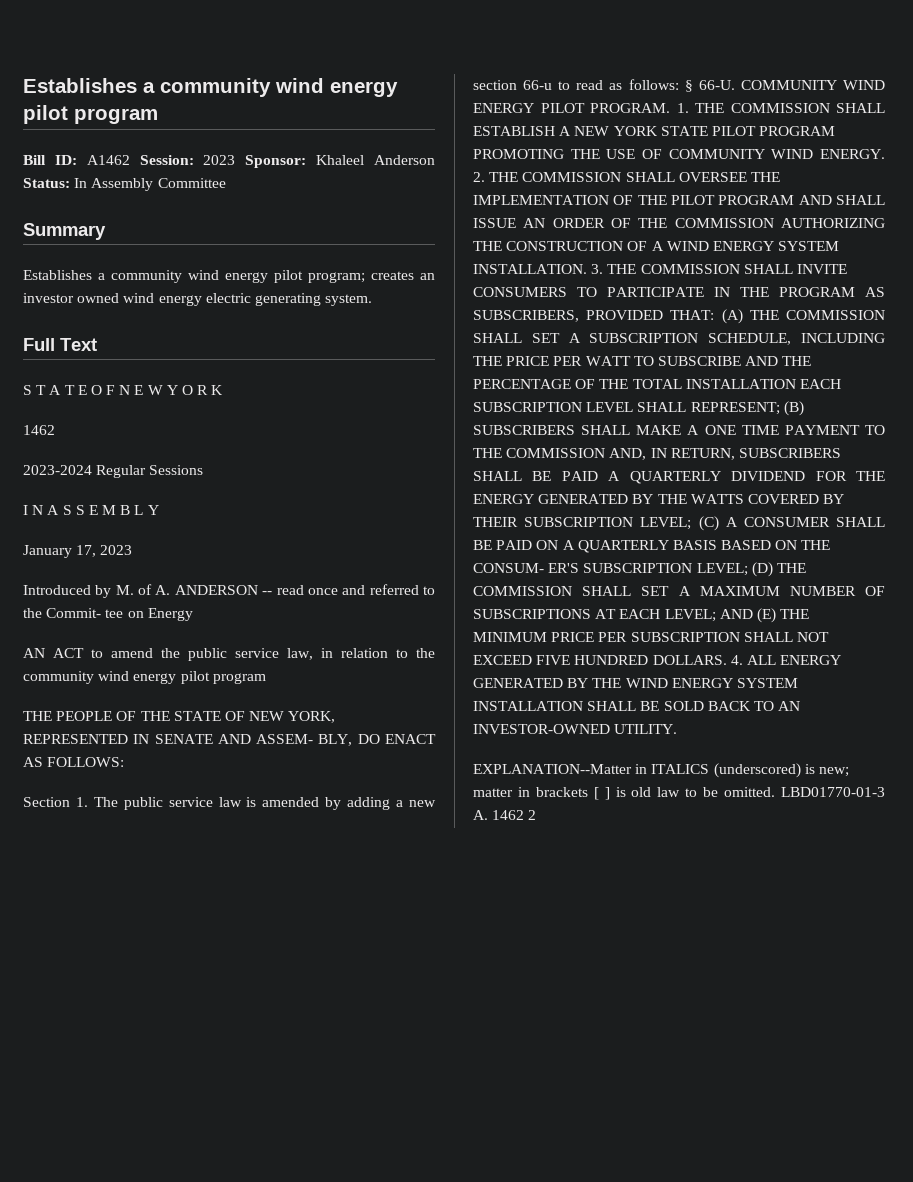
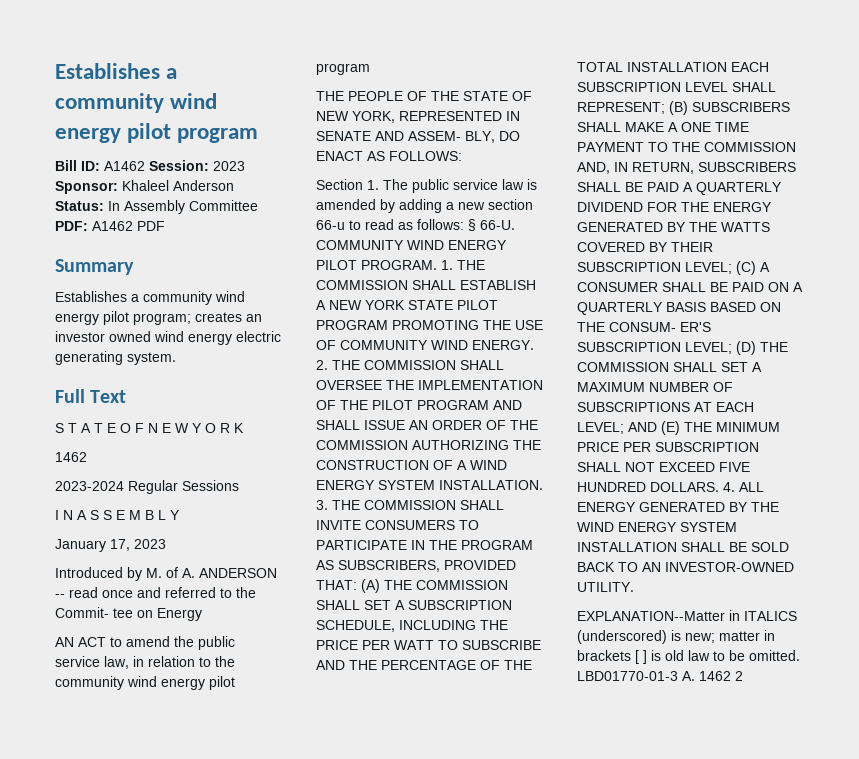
- Bill ID: A1462 Session: 2023 Sponsor: Khaleel Anderson Status: In Assembly Committee
+ Bill ID: A1462 Session: 2023 Sponsor: Khaleel Anderson Status: In Assembly Committee PDF: A1462 PDF

